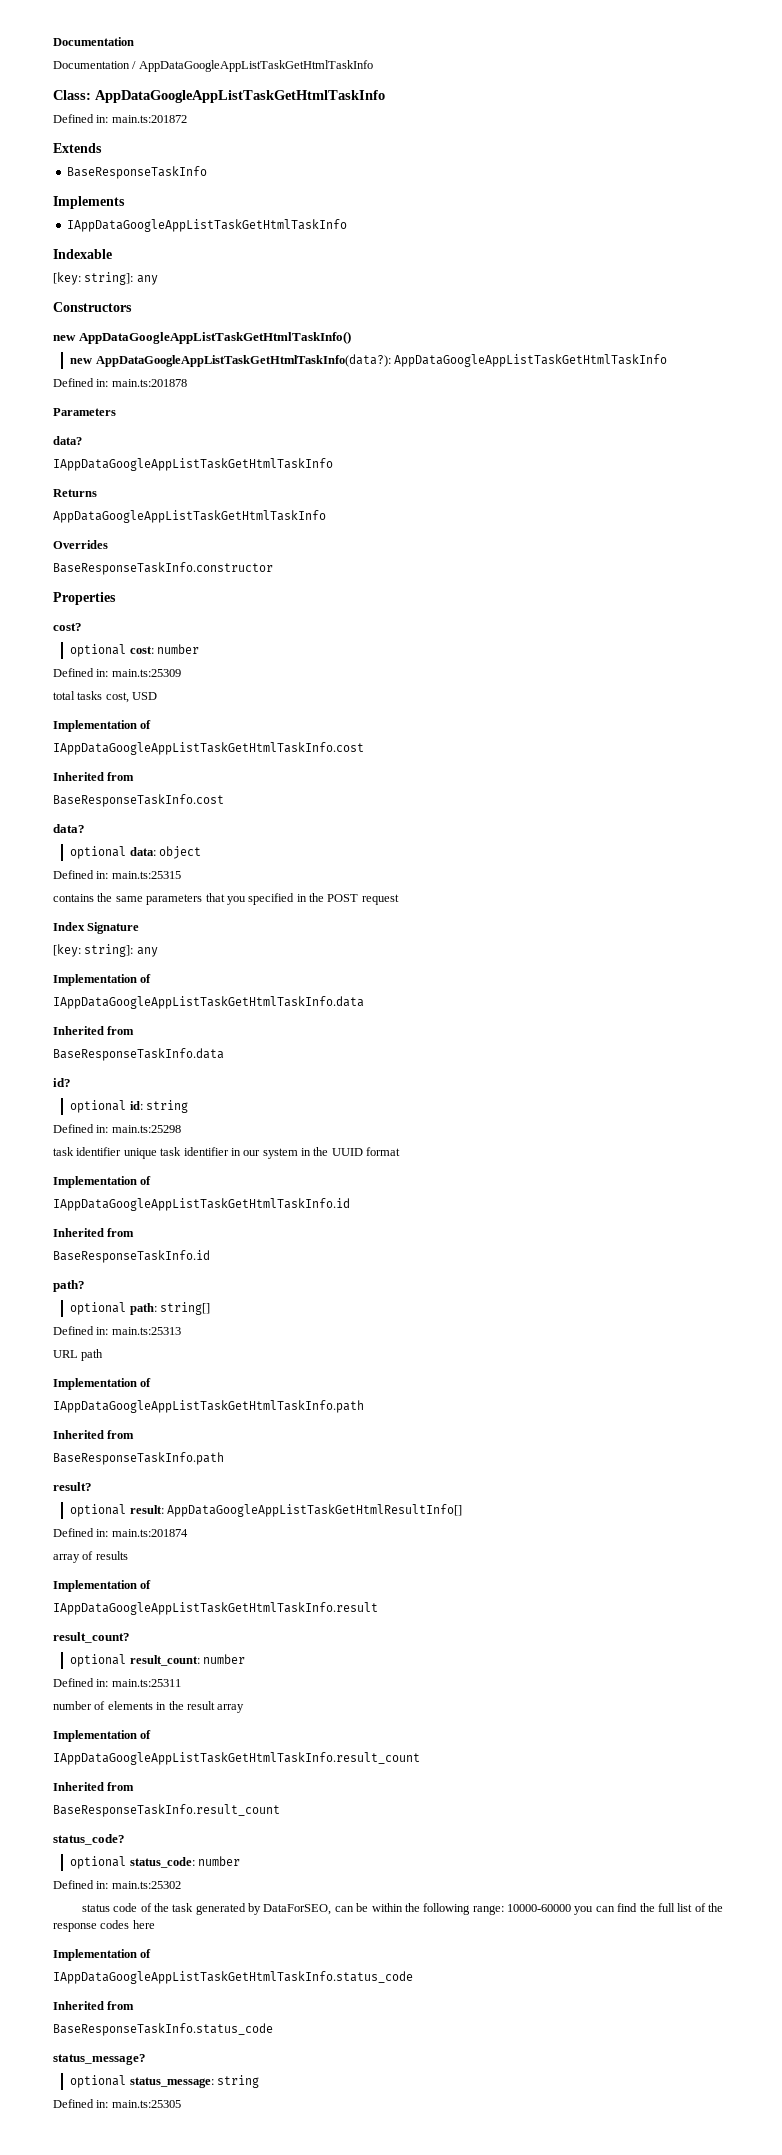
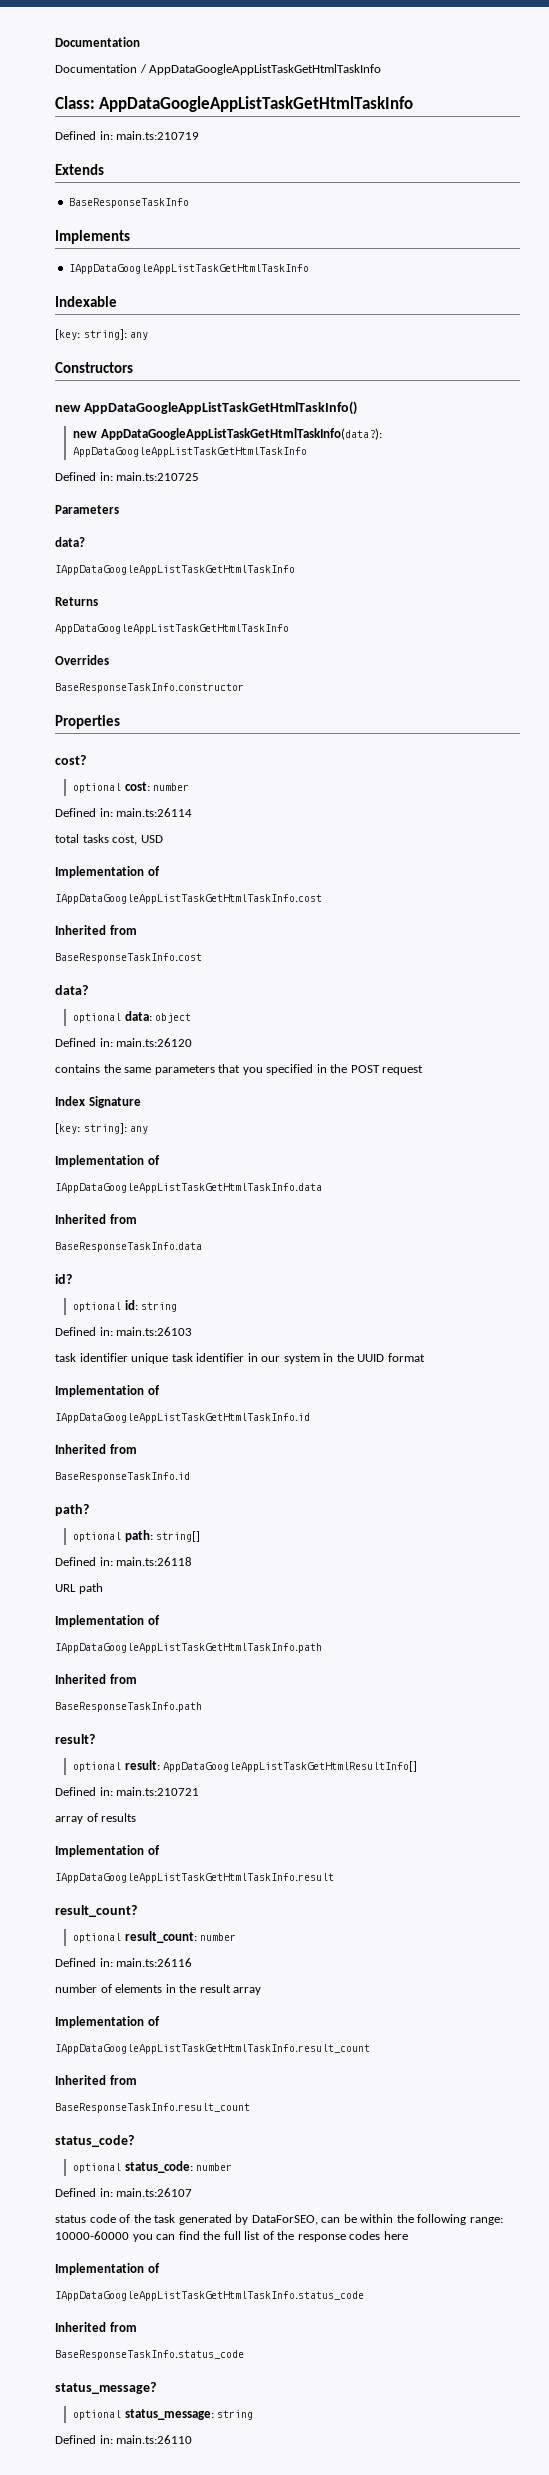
- Defined in: main.ts:201872
+ Defined in: main.ts:210719
- Defined in: main.ts:201878
+ Defined in: main.ts:210725
- Defined in: main.ts:25309
+ Defined in: main.ts:26114
- Defined in: main.ts:25315
+ Defined in: main.ts:26120
- Defined in: main.ts:25298
+ Defined in: main.ts:26103
- Defined in: main.ts:25313
+ Defined in: main.ts:26118
- Defined in: main.ts:201874
+ Defined in: main.ts:210721
- Defined in: main.ts:25311
+ Defined in: main.ts:26116
- Defined in: main.ts:25302
+ Defined in: main.ts:26107
- Defined in: main.ts:25305
+ Defined in: main.ts:26110

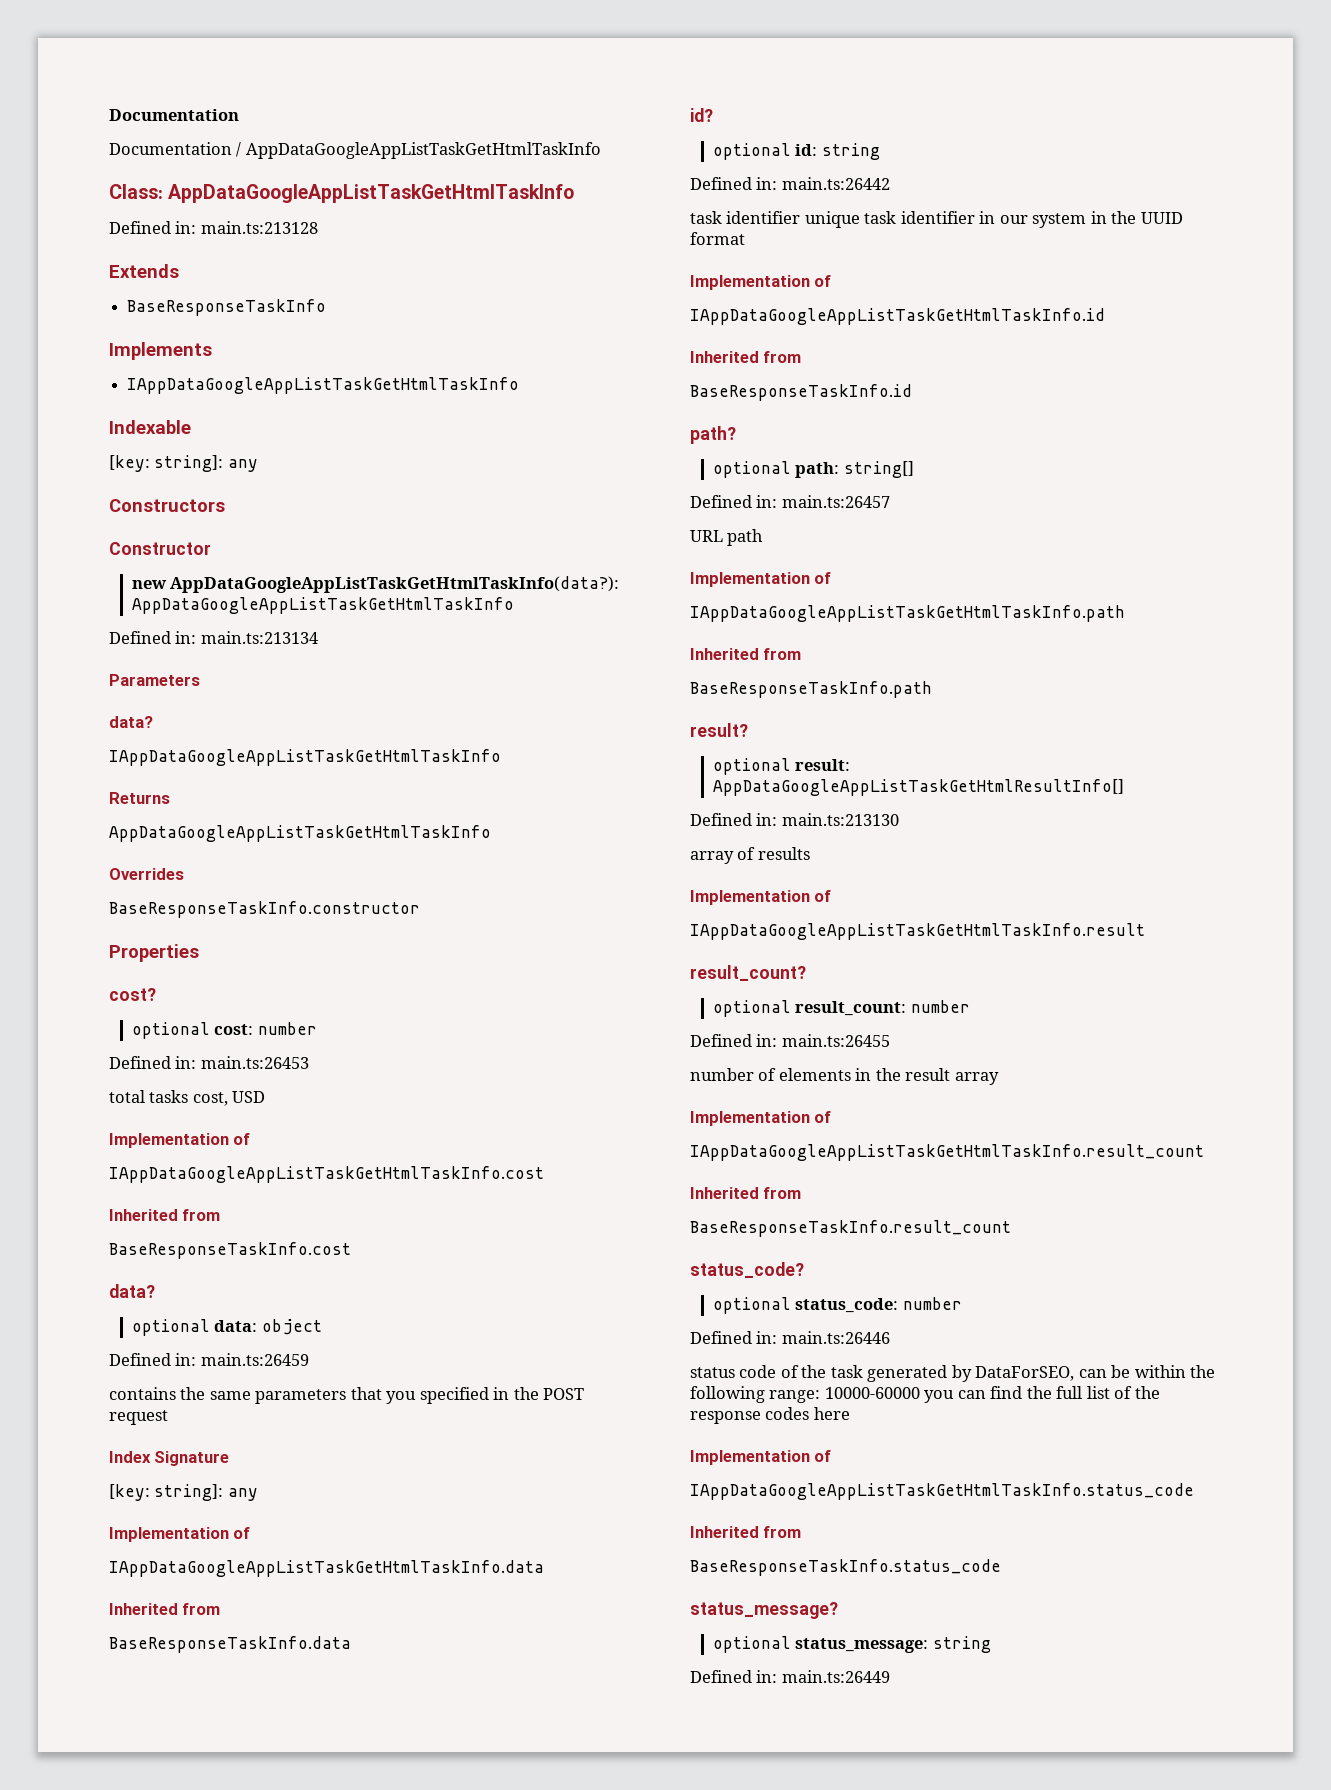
- Defined in: main.ts:210719
+ Defined in: main.ts:213128
- new AppDataGoogleAppListTaskGetHtmlTaskInfo()
+ Constructor
- Defined in: main.ts:210725
+ Defined in: main.ts:213134
- Defined in: main.ts:26114
+ Defined in: main.ts:26453
- Defined in: main.ts:26120
+ Defined in: main.ts:26459
- Defined in: main.ts:26103
+ Defined in: main.ts:26442
- Defined in: main.ts:26118
+ Defined in: main.ts:26457
- Defined in: main.ts:210721
+ Defined in: main.ts:213130
- Defined in: main.ts:26116
+ Defined in: main.ts:26455
- Defined in: main.ts:26107
+ Defined in: main.ts:26446
- Defined in: main.ts:26110
+ Defined in: main.ts:26449

